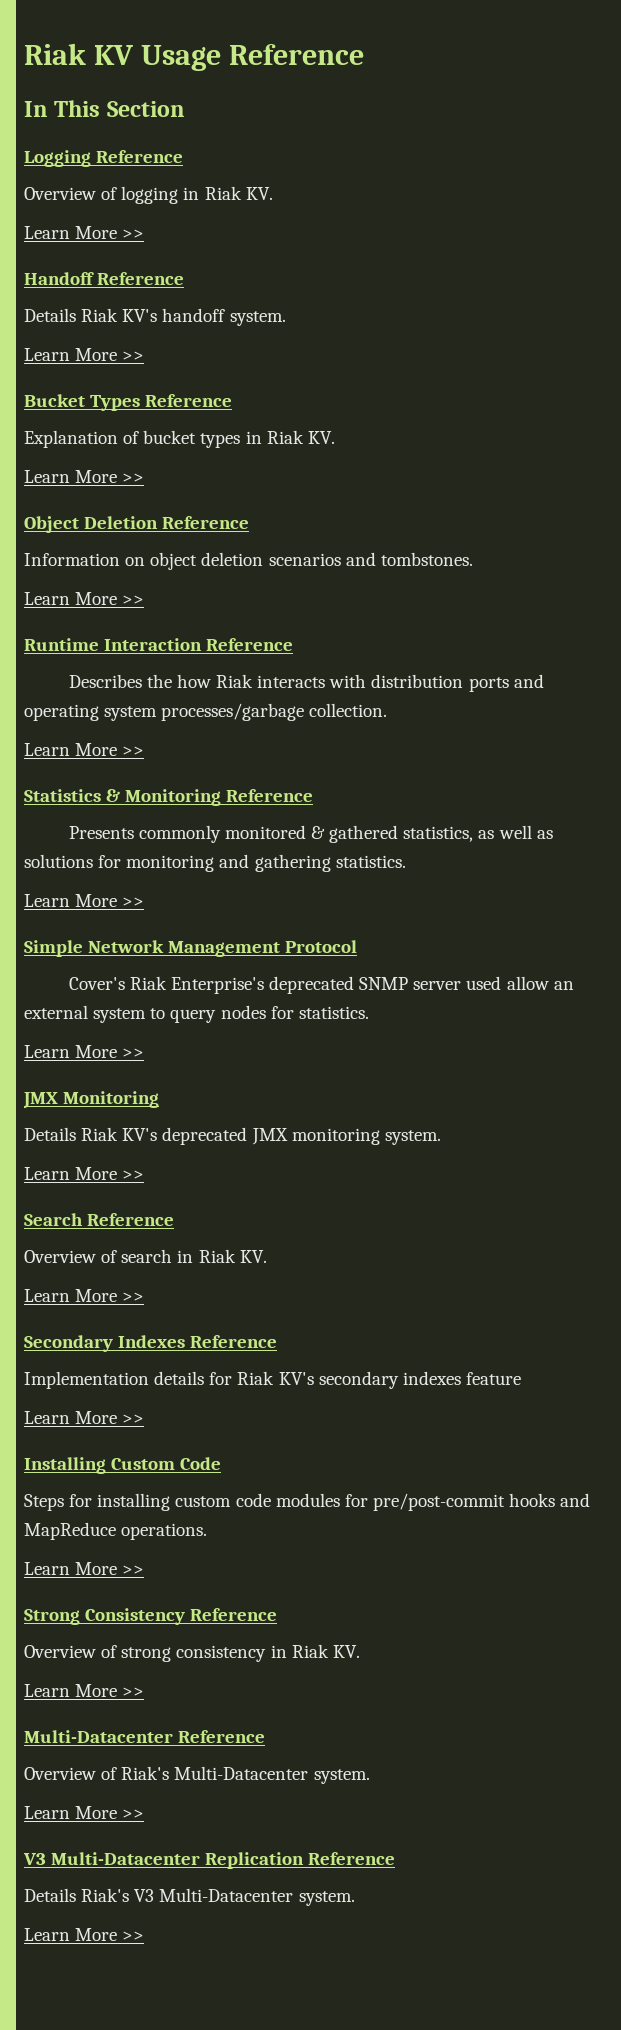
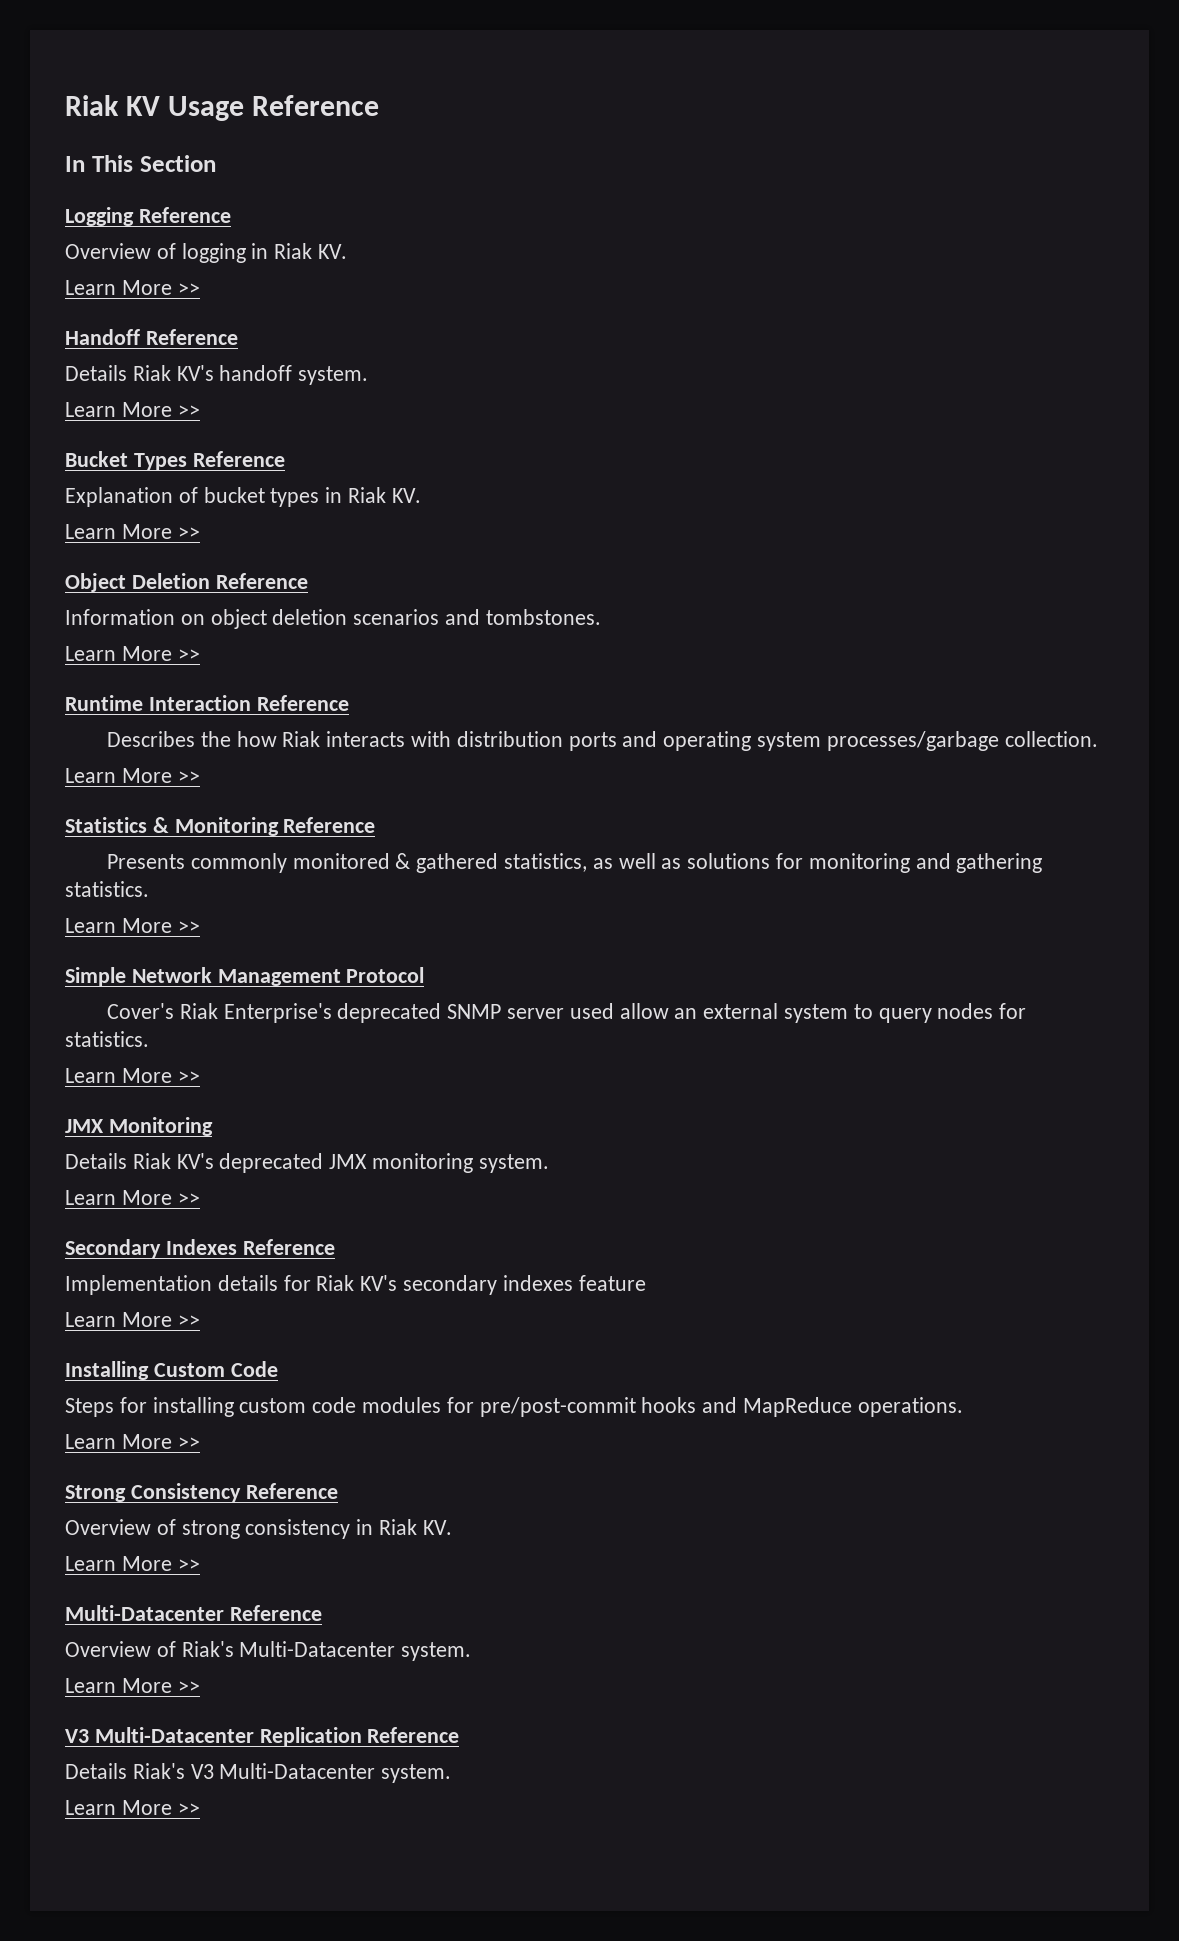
- Search Reference
- Overview of search in Riak KV.
- Learn More >>

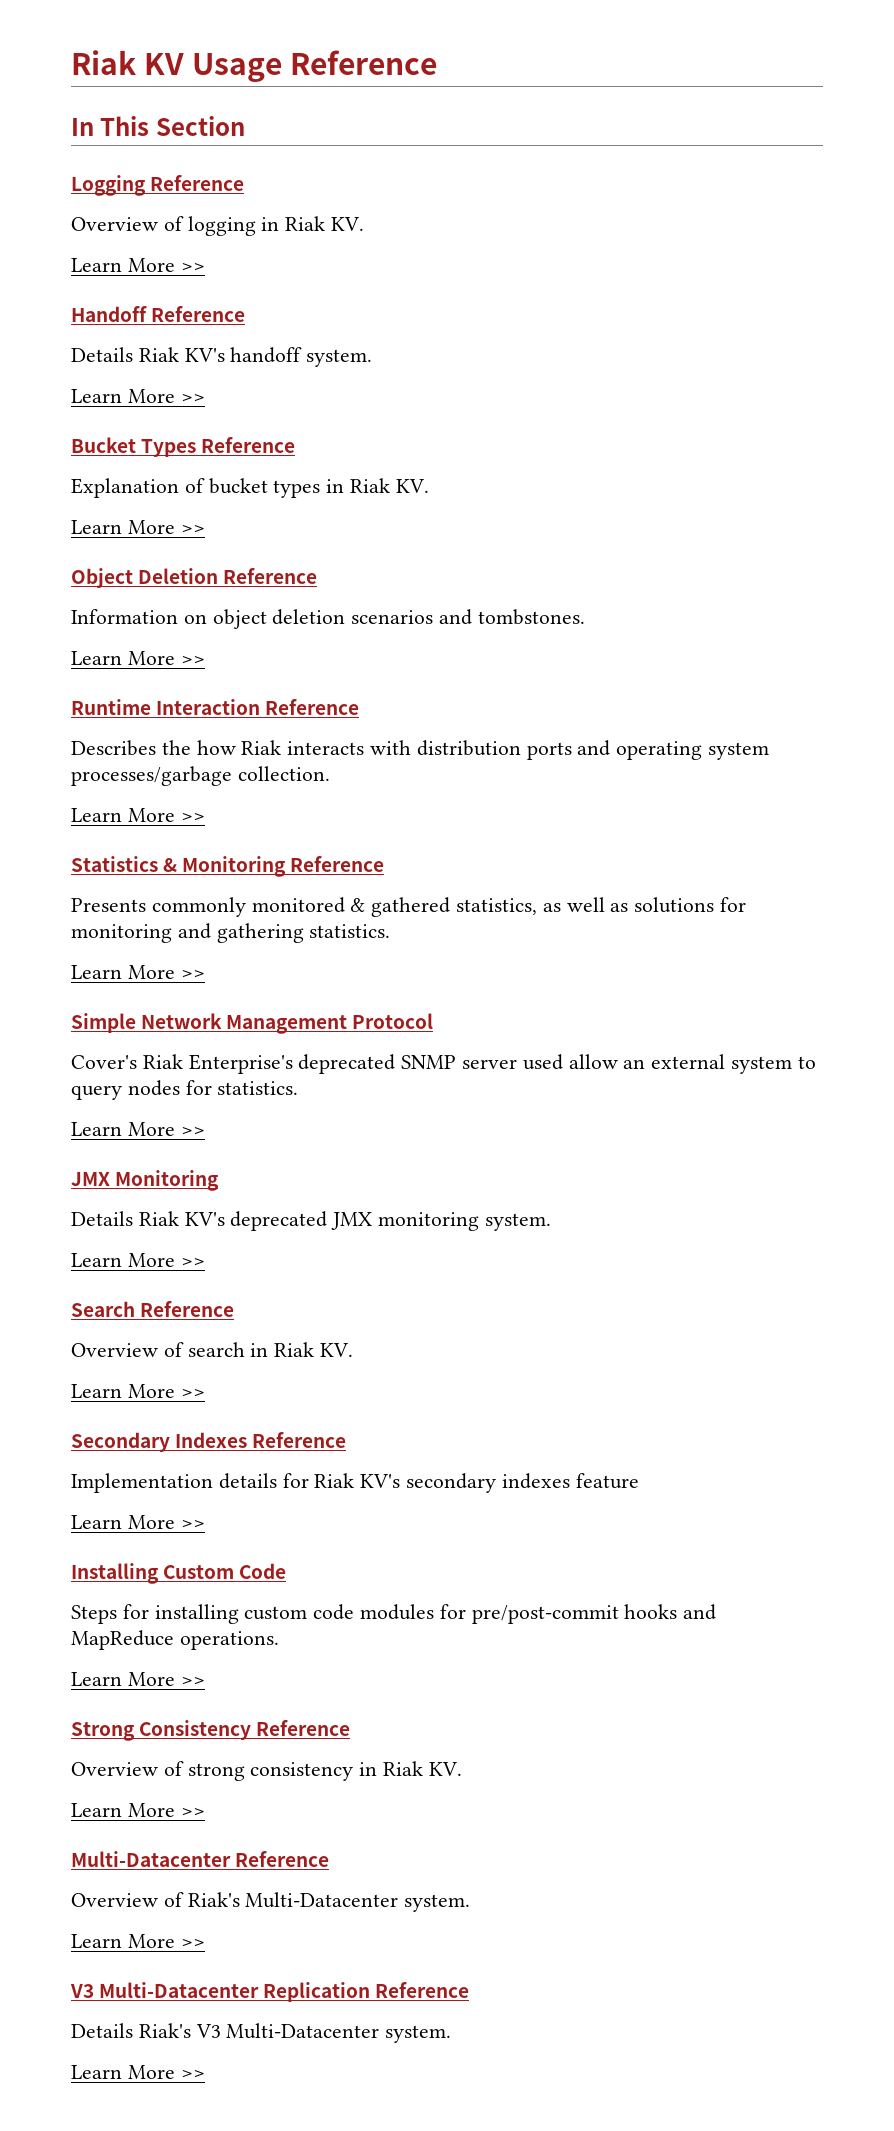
+ Search Reference
+ Overview of search in Riak KV.
+ Learn More >>

